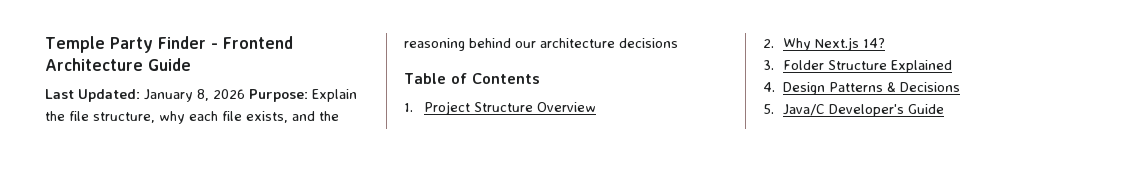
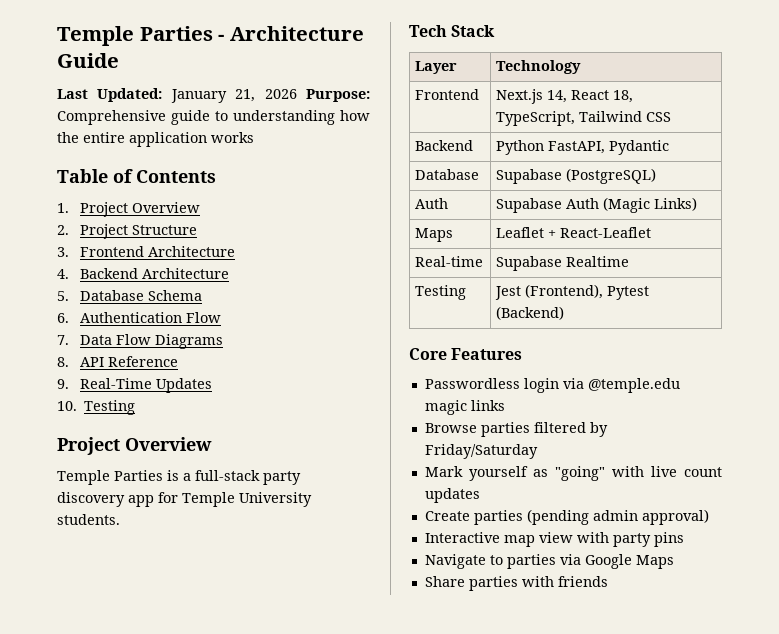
- Temple Party Finder - Frontend Architecture Guide
+ Temple Parties - Architecture Guide
- Last Updated: January 8, 2026 Purpose: Explain the file structure, why each file exists, and the reasoning behind our architecture decisions
+ Last Updated: January 21, 2026 Purpose: Comprehensive guide to understanding how the entire application works
- 1. Project Structure Overview
+ 1. Project Overview
- 2. Why Next.js 14?
- 3. Folder Structure Explained
- 4. Design Patterns & Decisions
- 5. Java/C Developer's Guide
+ 2. Project Structure
+ 3. Frontend Architecture
+ 4. Backend Architecture
+ 5. Database Schema
+ 6. Authentication Flow
+ 7. Data Flow Diagrams
+ 8. API Reference
+ 9. Real-Time Updates
+ 10. Testing
+ Project Overview
+ Temple Parties is a full-stack party discovery app for Temple University students.
+ Tech Stack
+ Layer | Technology
+ Frontend | Next.js 14, React 18, TypeScript, Tailwind CSS
+ Backend | Python FastAPI, Pydantic
+ Database | Supabase (PostgreSQL)
+ Auth | Supabase Auth (Magic Links)
+ Maps | Leaflet + React-Leaflet
+ Real-time | Supabase Realtime
+ Testing | Jest (Frontend), Pytest (Backend)
+ Core Features
+ Passwordless login via @temple.edu magic links
+ Browse parties filtered by Friday/Saturday
+ Mark yourself as "going" with live count updates
+ Create parties (pending admin approval)
+ Interactive map view with party pins
+ Navigate to parties via Google Maps
+ Share parties with friends

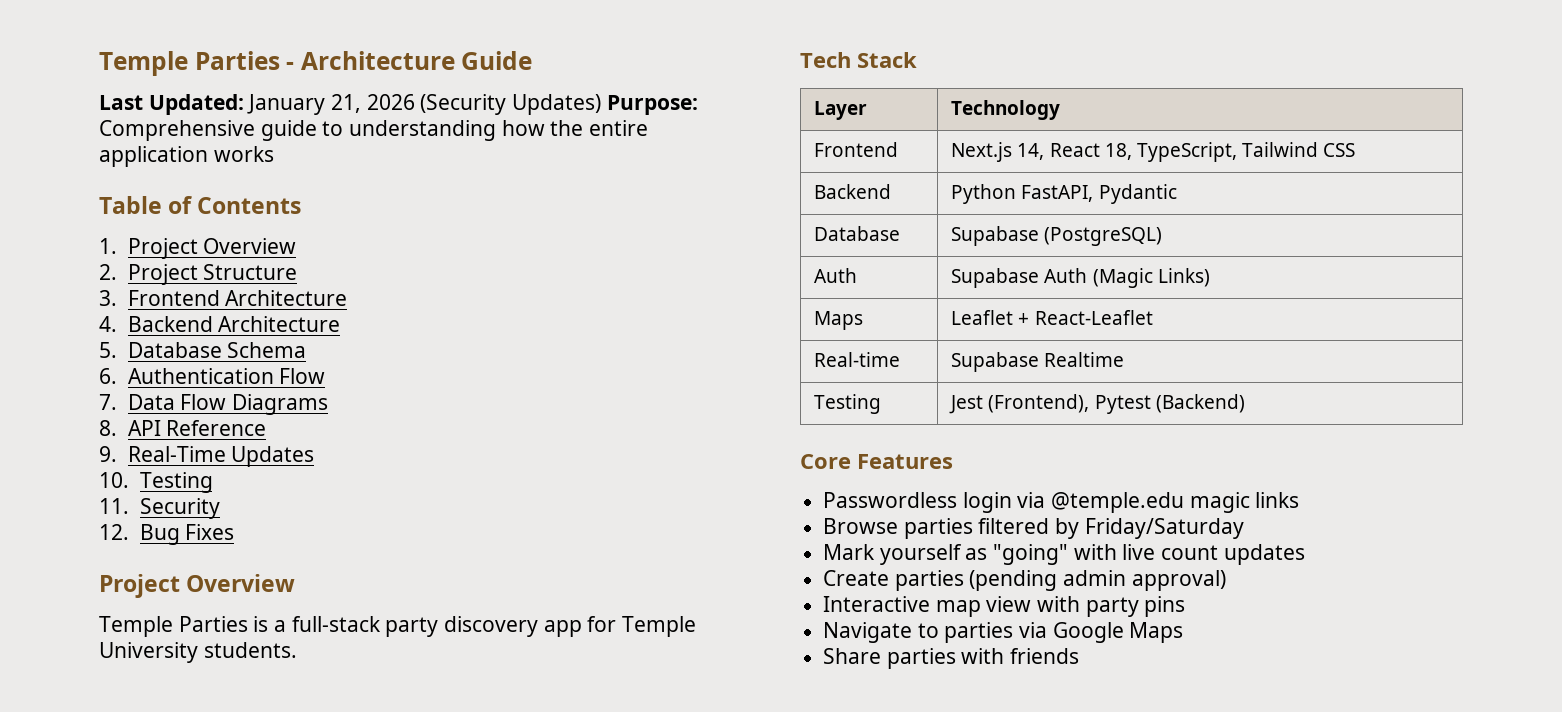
- Last Updated: January 21, 2026 Purpose: Comprehensive guide to understanding how the entire application works
+ Last Updated: January 21, 2026 (Security Updates) Purpose: Comprehensive guide to understanding how the entire application works
+ 11. Security
+ 12. Bug Fixes

